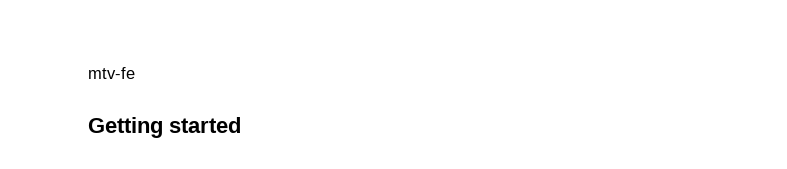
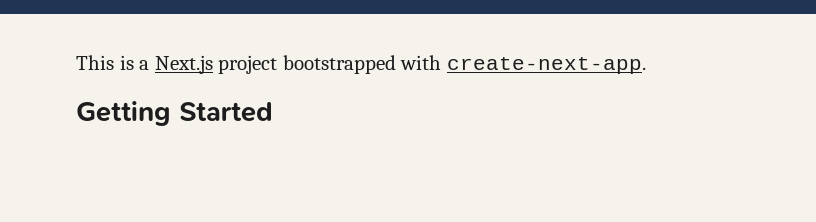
- mtv-fe
+ This is a Next.js project bootstrapped with create-next-app.
- Getting started
+ Getting Started

